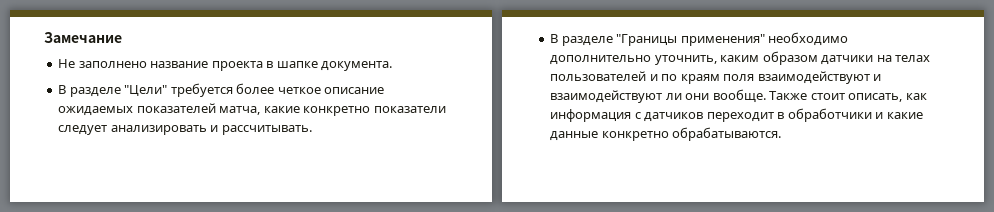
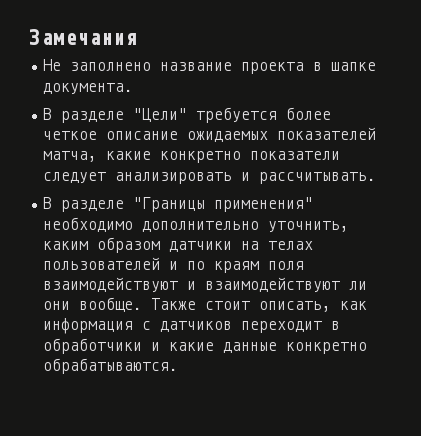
- Замечание
+ Замечания

